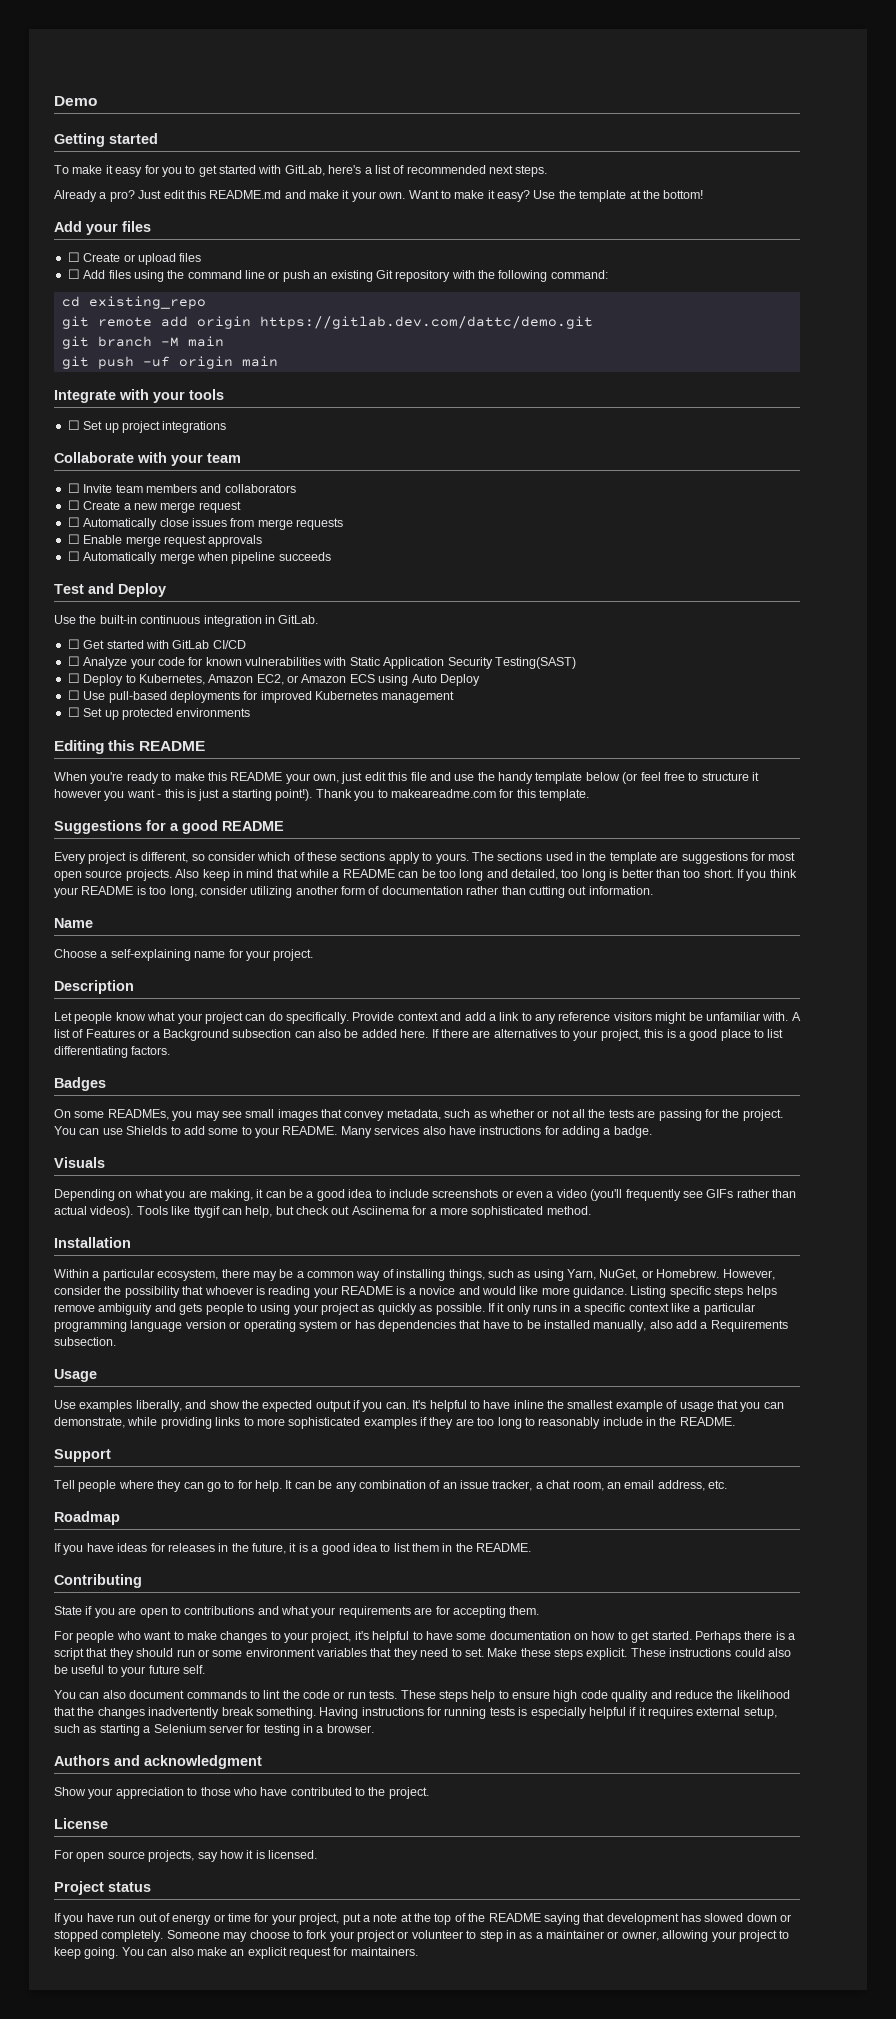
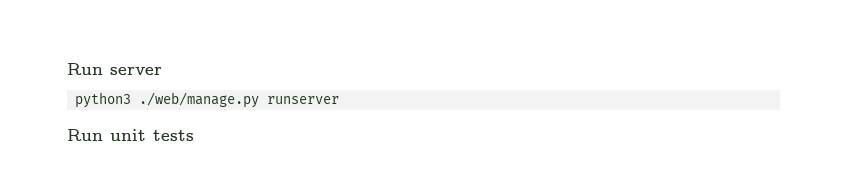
- Demo
- Getting started
- To make it easy for you to get started with GitLab, here's a list of recommended next steps.
- Already a pro? Just edit this README.md and make it your own. Want to make it easy? Use the template at the bottom!
- Add your files
- ☐ Create or upload files
- ☐ Add files using the command line or push an existing Git repository with the following command:
- cd existing_repo
- git remote add origin https://gitlab.dev.com/dattc/demo.git
- git branch -M main
- git push -uf origin main
- Integrate with your tools
- ☐ Set up project integrations
- Collaborate with your team
- ☐ Invite team members and collaborators
- ☐ Create a new merge request
- ☐ Automatically close issues from merge requests
- ☐ Enable merge request approvals
- ☐ Automatically merge when pipeline succeeds
- Test and Deploy
- Use the built-in continuous integration in GitLab.
- ☐ Get started with GitLab CI/CD
- ☐ Analyze your code for known vulnerabilities with Static Application Security Testing(SAST)
- ☐ Deploy to Kubernetes, Amazon EC2, or Amazon ECS using Auto Deploy
- ☐ Use pull-based deployments for improved Kubernetes management
- ☐ Set up protected environments
- Editing this README
- When you're ready to make this README your own, just edit this file and use the handy template below (or feel free to structure it however you want - this is just a starting point!). Thank you to makeareadme.com for this template.
- Suggestions for a good README
- Every project is different, so consider which of these sections apply to yours. The sections used in the template are suggestions for most open source projects. Also keep in mind that while a README can be too long and detailed, too long is better than too short. If you think your README is too long, consider utilizing another form of documentation rather than cutting out information.
- Name
- Choose a self-explaining name for your project.
- Description
- Let people know what your project can do specifically. Provide context and add a link to any reference visitors might be unfamiliar with. A list of Features or a Background subsection can also be added here. If there are alternatives to your project, this is a good place to list differentiating factors.
- Badges
- On some READMEs, you may see small images that convey metadata, such as whether or not all the tests are passing for the project. You can use Shields to add some to your README. Many services also have instructions for adding a badge.
- Visuals
- Depending on what you are making, it can be a good idea to include screenshots or even a video (you'll frequently see GIFs rather than actual videos). Tools like ttygif can help, but check out Asciinema for a more sophisticated method.
- Installation
- Within a particular ecosystem, there may be a common way of installing things, such as using Yarn, NuGet, or Homebrew. However, consider the possibility that whoever is reading your README is a novice and would like more guidance. Listing specific steps helps remove ambiguity and gets people to using your project as quickly as possible. If it only runs in a specific context like a particular programming language version or operating system or has dependencies that have to be installed manually, also add a Requirements subsection.
- Usage
- Use examples liberally, and show the expected output if you can. It's helpful to have inline the smallest example of usage that you can demonstrate, while providing links to more sophisticated examples if they are too long to reasonably include in the README.
- Support
- Tell people where they can go to for help. It can be any combination of an issue tracker, a chat room, an email address, etc.
- Roadmap
- If you have ideas for releases in the future, it is a good idea to list them in the README.
- Contributing
- State if you are open to contributions and what your requirements are for accepting them.
- For people who want to make changes to your project, it's helpful to have some documentation on how to get started. Perhaps there is a script that they should run or some environment variables that they need to set. Make these steps explicit. These instructions could also be useful to your future self.
- You can also document commands to lint the code or run tests. These steps help to ensure high code quality and reduce the likelihood that the changes inadvertently break something. Having instructions for running tests is especially helpful if it requires external setup, such as starting a Selenium server for testing in a browser.
- Authors and acknowledgment
- Show your appreciation to those who have contributed to the project.
- License
- For open source projects, say how it is licensed.
- Project status
- If you have run out of energy or time for your project, put a note at the top of the README saying that development has slowed down or stopped completely. Someone may choose to fork your project or volunteer to step in as a maintainer or owner, allowing your project to keep going. You can also make an explicit request for maintainers.
+ Run server
+ python3 ./web/manage.py runserver
+ Run unit tests

